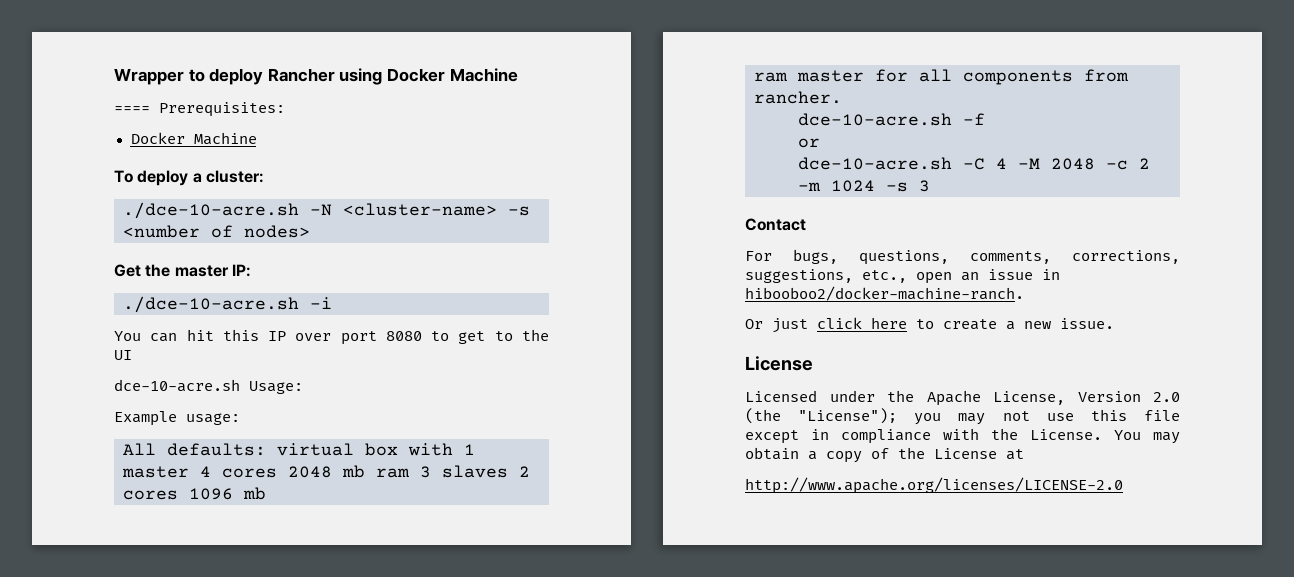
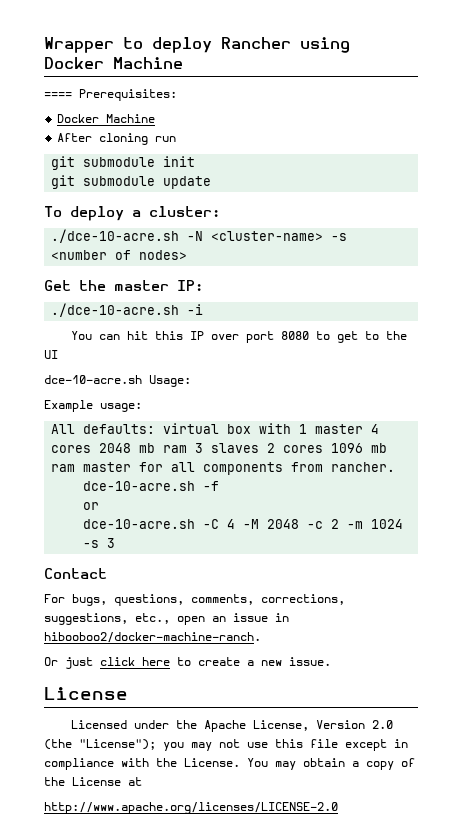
+ After cloning run
+ git submodule init
+ git submodule update

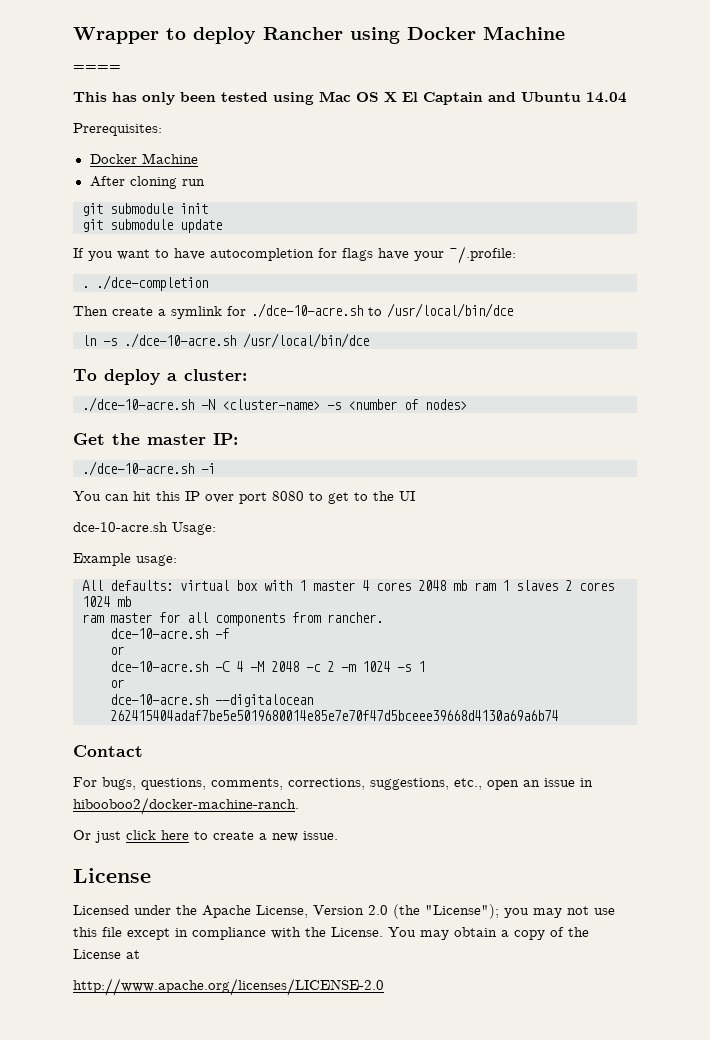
- ==== Prerequisites:
+ ====
+ This has only been tested using Mac OS X El Captain and Ubuntu 14.04
+ Prerequisites:
+ If you want to have autocompletion for flags have your ~/.profile:
+ . ./dce-completion
+ Then create a symlink for ./dce-10-acre.sh to /usr/local/bin/dce
+ ln -s ./dce-10-acre.sh /usr/local/bin/dce
- All defaults: virtual box with 1 master 4 cores 2048 mb ram 3 slaves 2 cores 1096 mb
+ All defaults: virtual box with 1 master 4 cores 2048 mb ram 1 slaves 2 cores 1024 mb
- dce-10-acre.sh -C 4 -M 2048 -c 2 -m 1024 -s 3
+ dce-10-acre.sh -C 4 -M 2048 -c 2 -m 1024 -s 1
+ or
+ dce-10-acre.sh --digitalocean 262415404adaf7be5e5019680014e85e7e70f47d5bceee39668d4130a69a6b74

